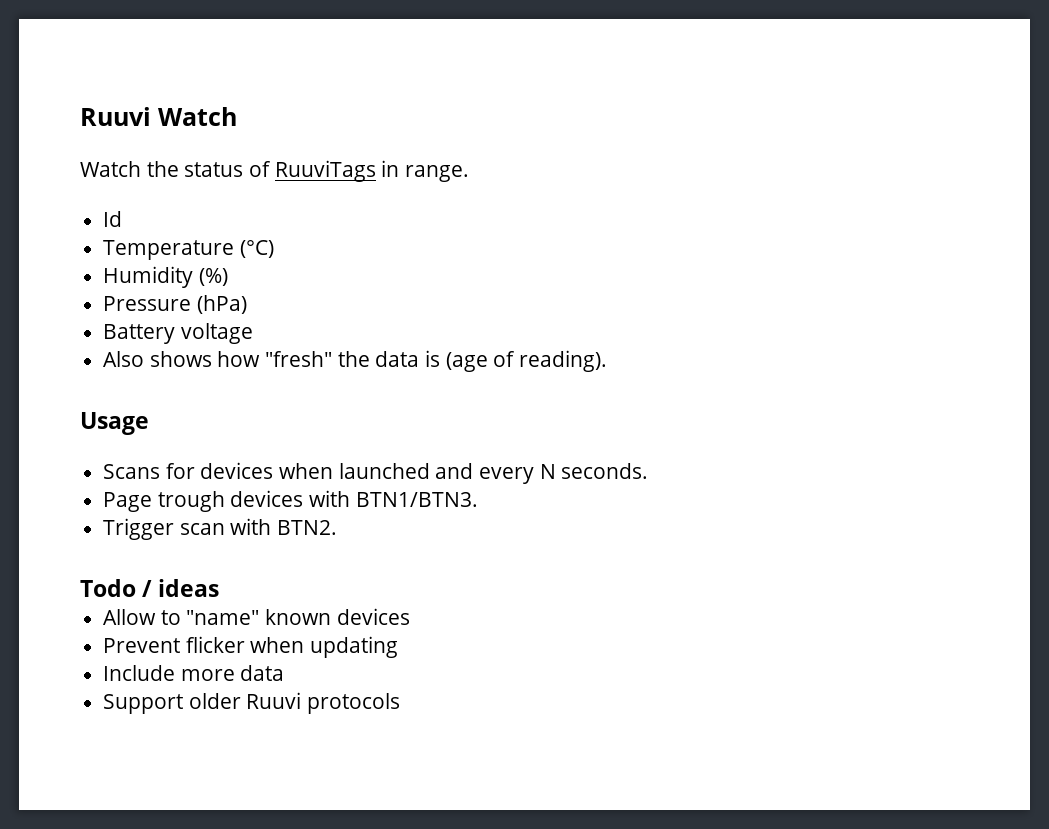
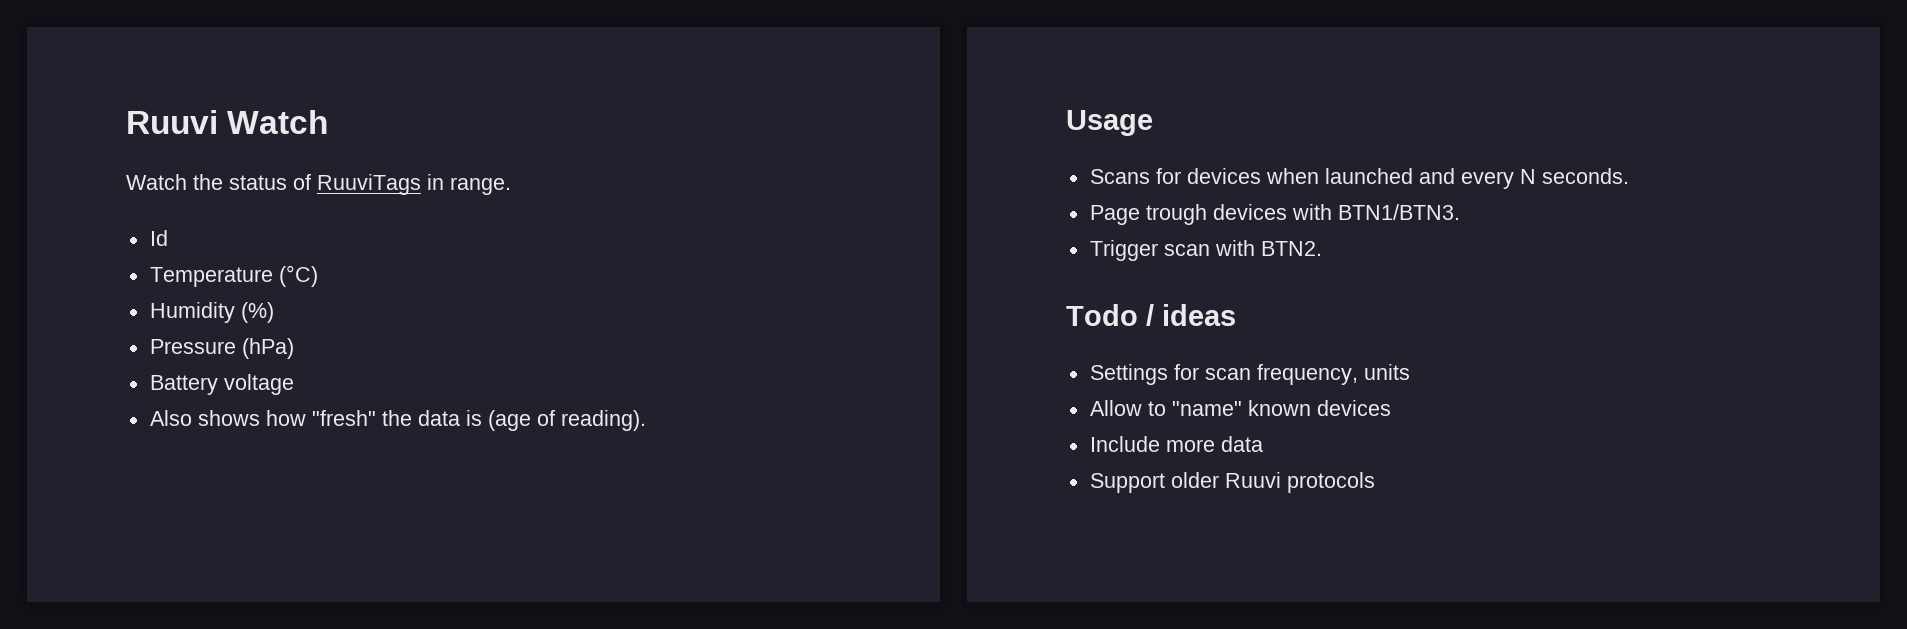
+ Settings for scan frequency, units
- Prevent flicker when updating

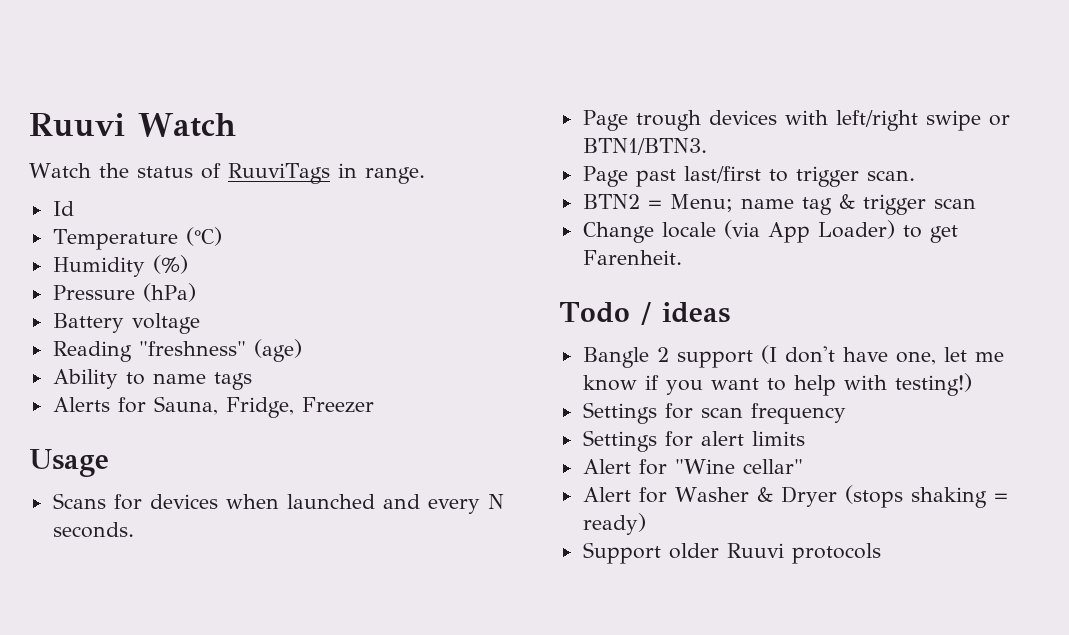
- Also shows how "fresh" the data is (age of reading).
+ Reading "freshness" (age)
+ Ability to name tags
+ Alerts for Sauna, Fridge, Freezer
- Page trough devices with BTN1/BTN3.
- Trigger scan with BTN2.
+ Page trough devices with left/right swipe or BTN1/BTN3.
+ Page past last/first to trigger scan.
+ BTN2 = Menu; name tag & trigger scan
+ Change locale (via App Loader) to get Farenheit.
  Todo / ideas
- Settings for scan frequency, units
- Allow to "name" known devices
- Include more data
+ Bangle 2 support (I don't have one, let me know if you want to help with testing!)
+ Settings for scan frequency
+ Settings for alert limits
+ Alert for "Wine cellar"
+ Alert for Washer & Dryer (stops shaking = ready)

